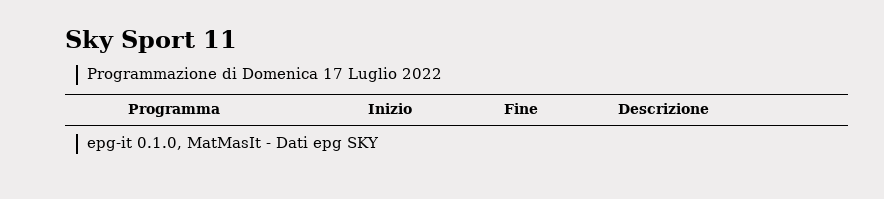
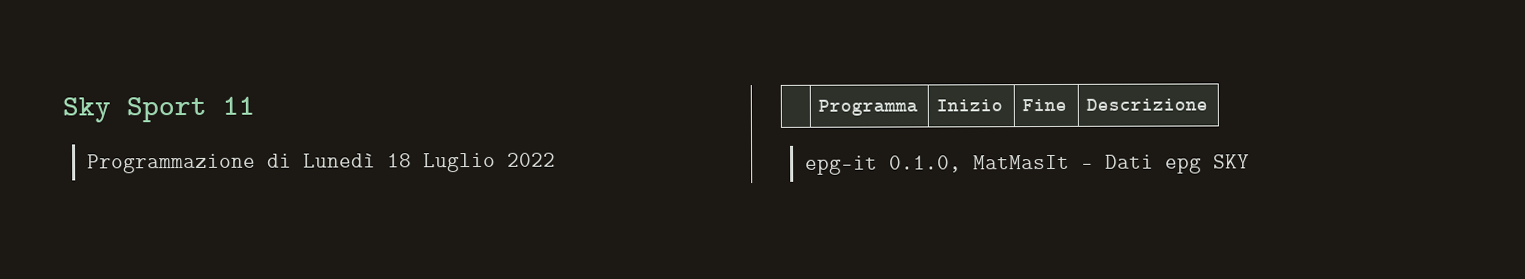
- Programmazione di Domenica 17 Luglio 2022
+ Programmazione di Lunedì 18 Luglio 2022

